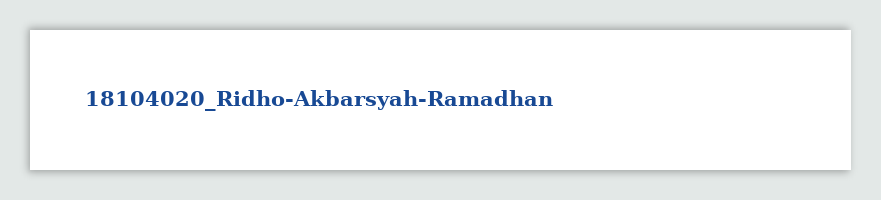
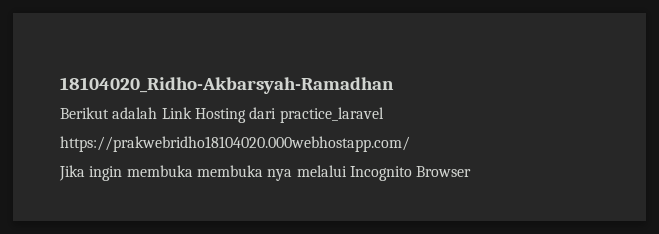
+ Berikut adalah Link Hosting dari practice_laravel
+ https://prakwebridho18104020.000webhostapp.com/
+ Jika ingin membuka membuka nya melalui Incognito Browser

